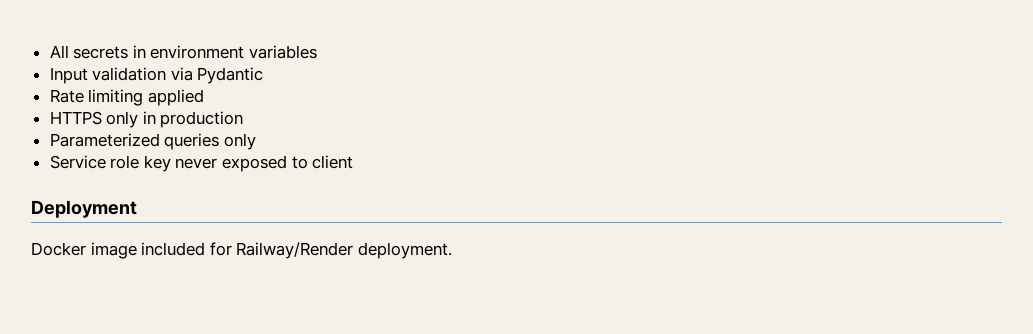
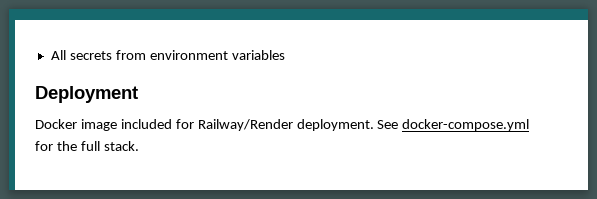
- All secrets in environment variables
+ All secrets from environment variables
- Input validation via Pydantic
- Rate limiting applied
- HTTPS only in production
- Parameterized queries only
- Service role key never exposed to client
+ See docker-compose.yml for the full stack.

